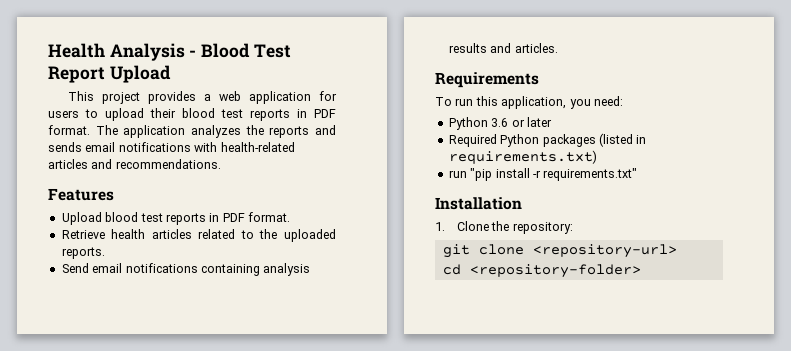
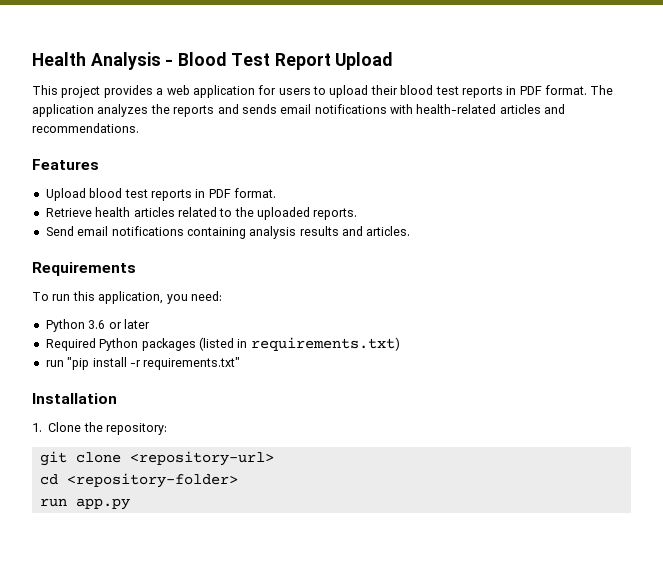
+ run app.py

